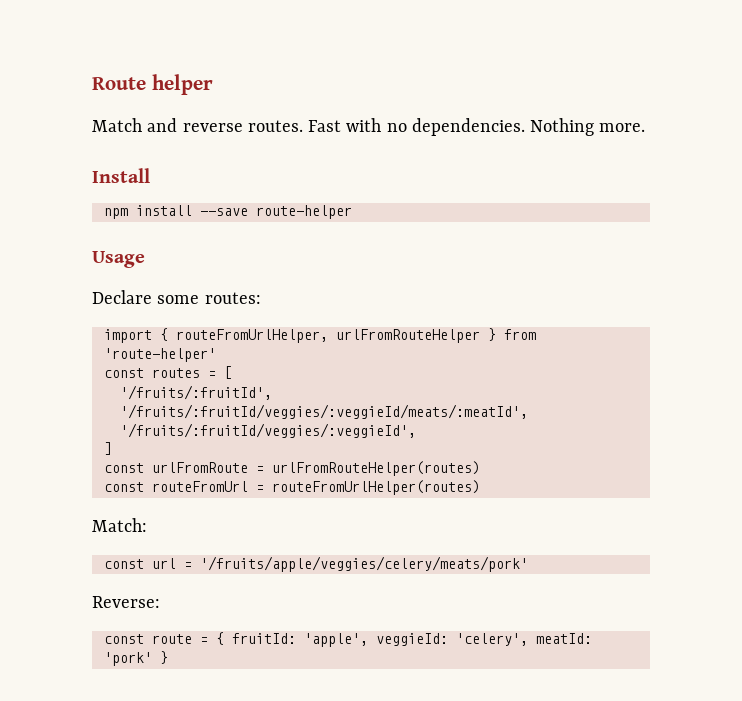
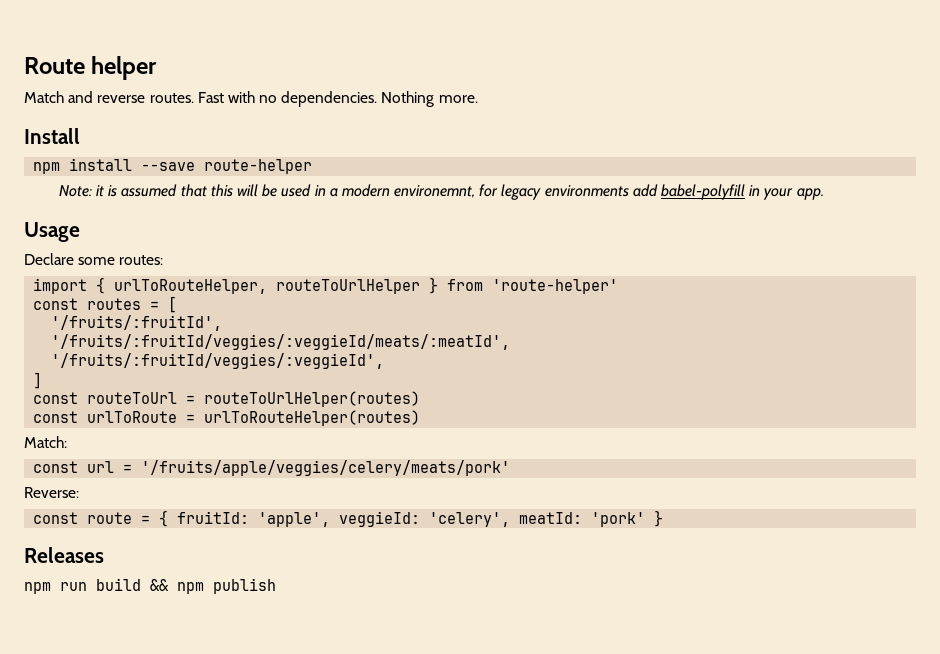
+ Note: it is assumed that this will be used in a modern environemnt, for legacy environments add babel-polyfill in your app.
- import { routeFromUrlHelper, urlFromRouteHelper } from 'route-helper'
+ import { urlToRouteHelper, routeToUrlHelper } from 'route-helper'
- const urlFromRoute = urlFromRouteHelper(routes)
- const routeFromUrl = routeFromUrlHelper(routes)
+ const routeToUrl = routeToUrlHelper(routes)
+ const urlToRoute = urlToRouteHelper(routes)
+ Releases
+ npm run build && npm publish

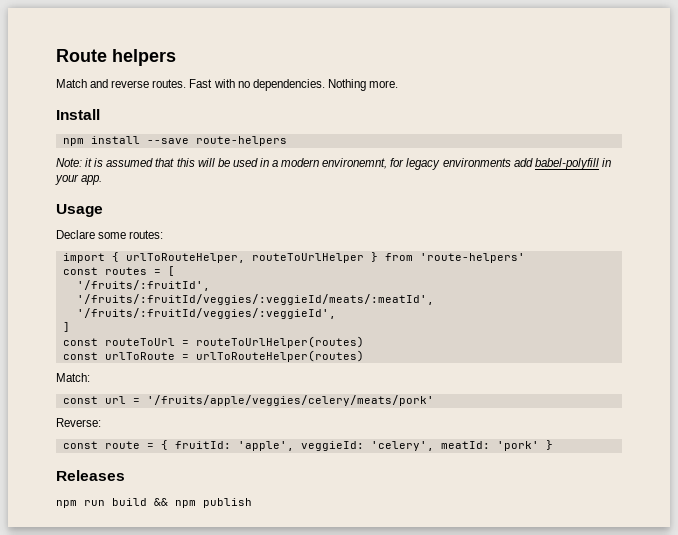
- Route helper
+ Route helpers
- npm install --save route-helper
+ npm install --save route-helpers
- import { urlToRouteHelper, routeToUrlHelper } from 'route-helper'
+ import { urlToRouteHelper, routeToUrlHelper } from 'route-helpers'

